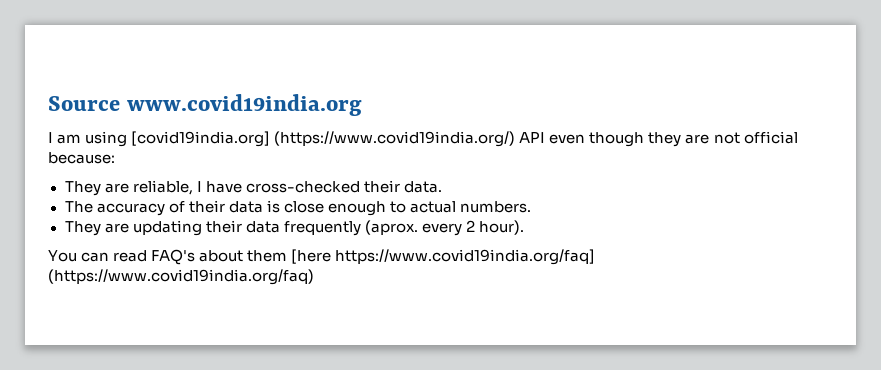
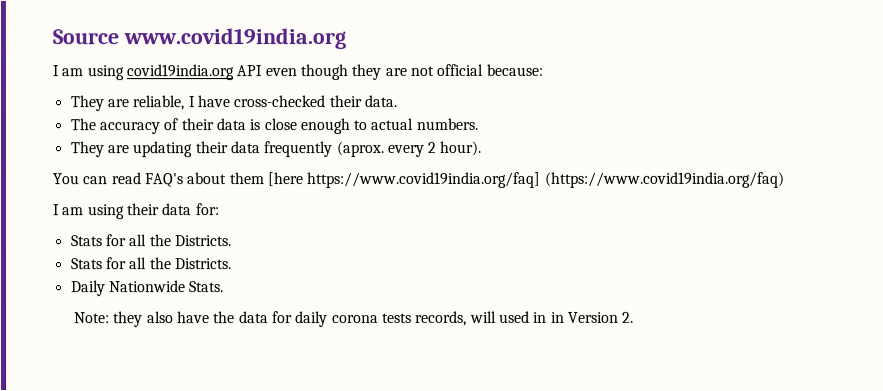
- I am using [covid19india.org] (https://www.covid19india.org/) API even though they are not official because:
+ I am using covid19india.org API even though they are not official because:
+ I am using their data for:
+ Stats for all the Districts.
+ Stats for all the Districts.
+ Daily Nationwide Stats.
+ Note: they also have the data for daily corona tests records, will used in in Version 2.

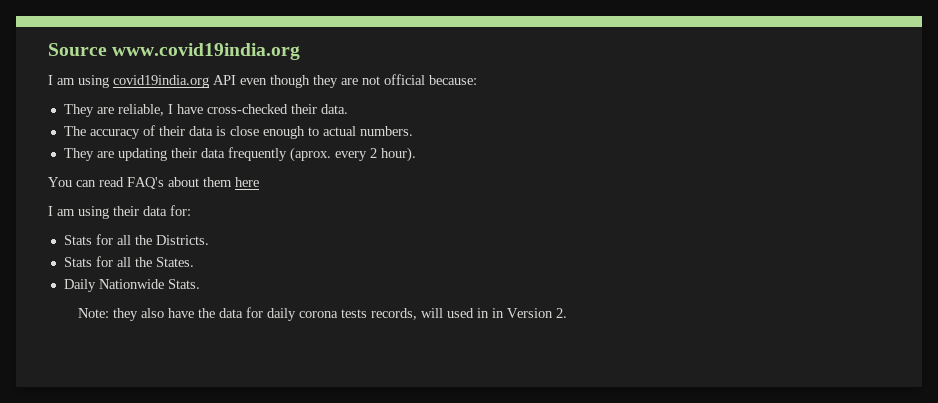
- You can read FAQ's about them [here https://www.covid19india.org/faq] (https://www.covid19india.org/faq)
+ You can read FAQ's about them here
  I am using their data for:
  Stats for all the Districts.
- Stats for all the Districts.
+ Stats for all the States.

